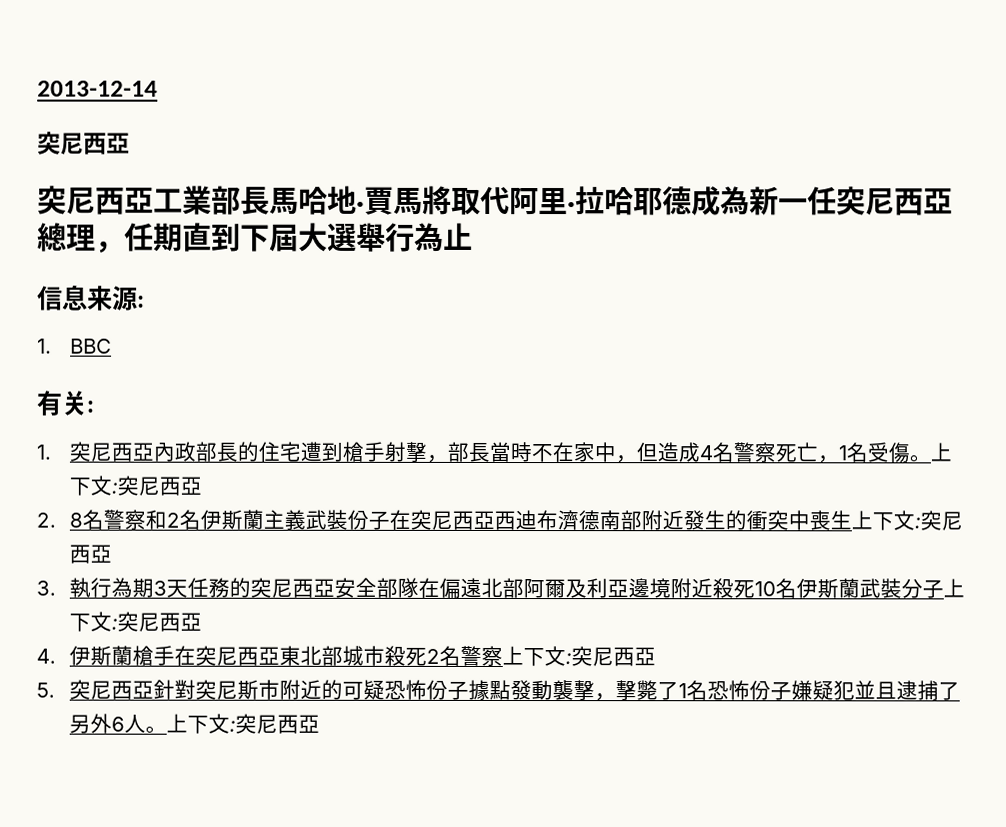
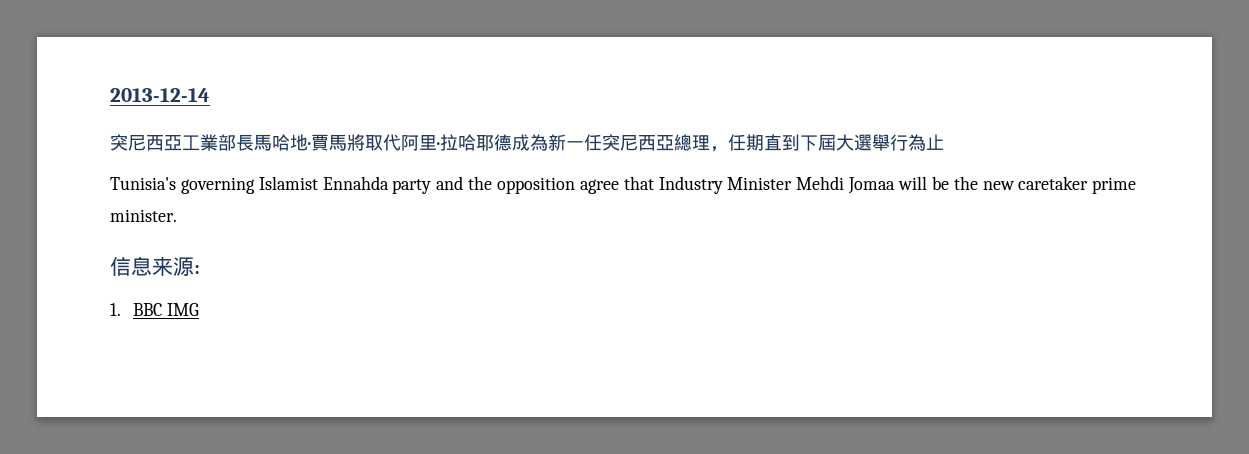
  2013-12-14
- 突尼西亞
+ Tunisia's governing Islamist Ennahda party and the opposition agree that Industry Minister Mehdi Jomaa will be the new caretaker prime minister.
- 1. BBC
- 有关:
- 1.突尼西亞內政部長的住宅遭到槍手射擊，部長當時不在家中，但造成4名警察死亡，1名受傷。上下文:突尼西亞
- 2. 8名警察和2名伊斯蘭主義武裝份子在突尼西亞西迪布濟德南部附近發生的衝突中喪生上下文:突尼西亞
- 3.執行為期3天任務的突尼西亞安全部隊在偏遠北部阿爾及利亞邊境附近殺死10名伊斯蘭武裝分子上下文:突尼西亞
- 4.伊斯蘭槍手在突尼西亞東北部城市殺死2名警察上下文:突尼西亞
- 5.突尼西亞針對突尼斯市附近的可疑恐怖份子據點發動襲擊，擊斃了1名恐怖份子嫌疑犯並且逮捕了另外6人。上下文:突尼西亞
+ 1. BBC IMG

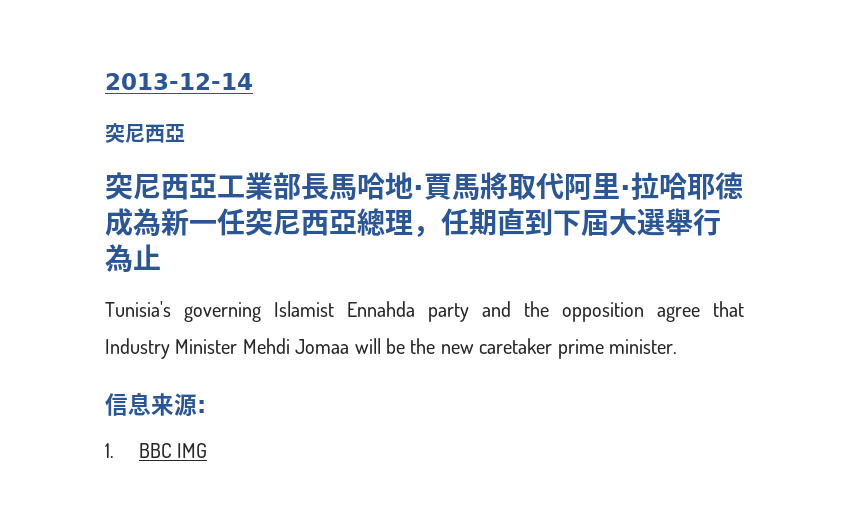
  2013-12-14
+ 突尼西亞

